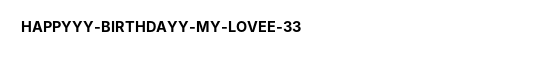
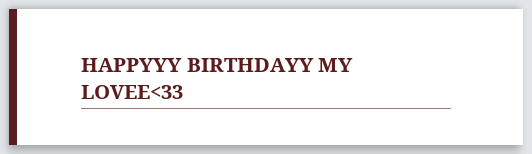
- HAPPYYY-BIRTHDAYY-MY-LOVEE-33
+ HAPPYYY BIRTHDAYY MY LOVEE<33

